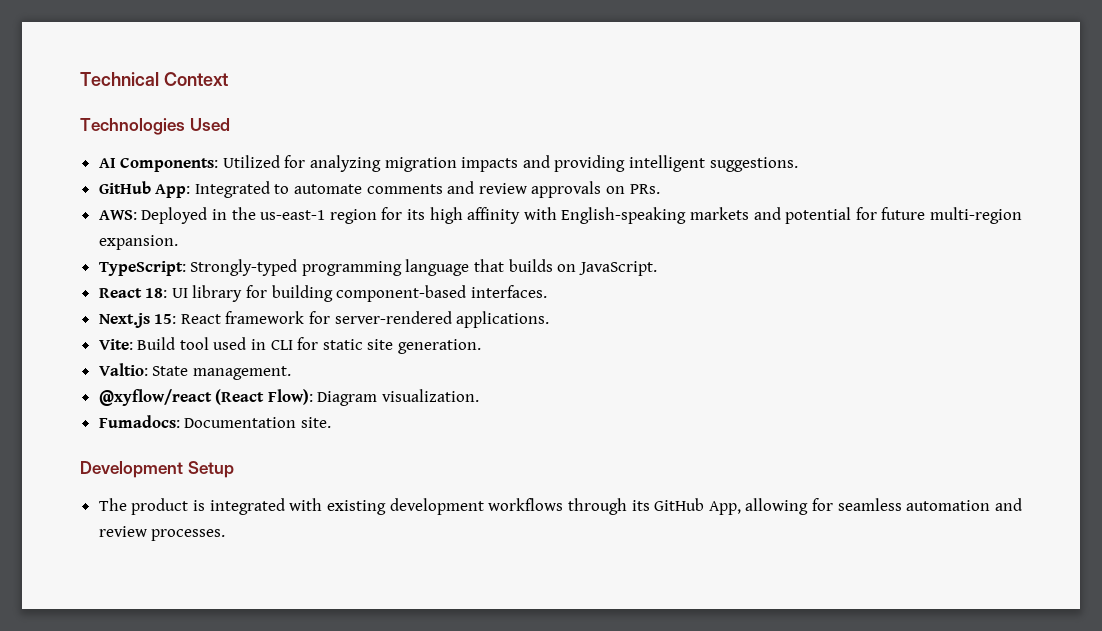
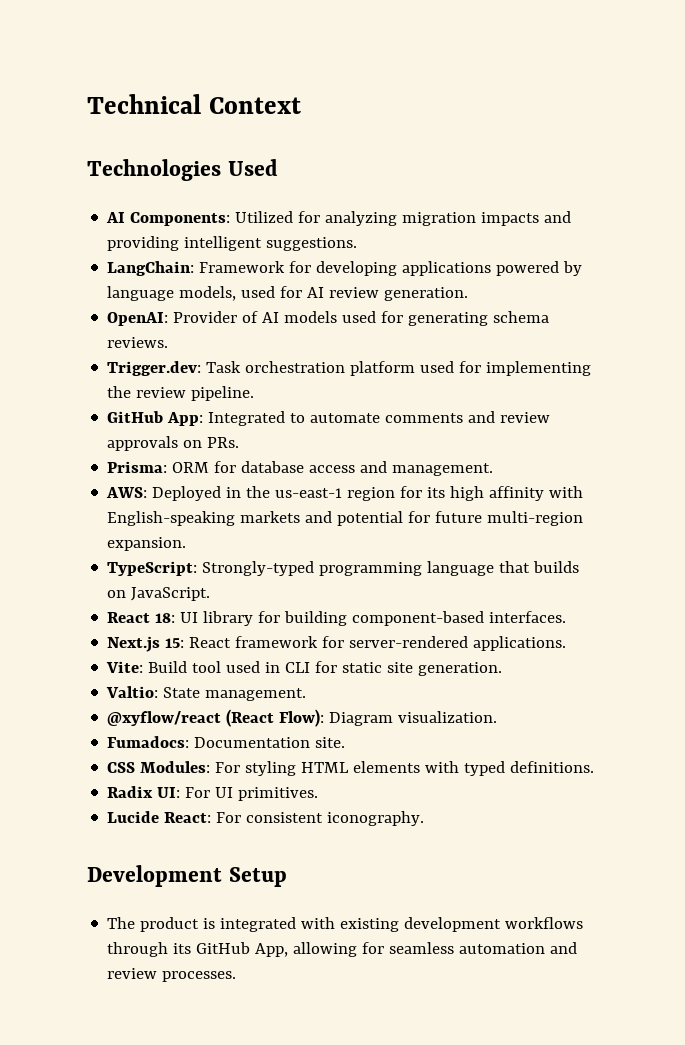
+ LangChain: Framework for developing applications powered by language models, used for AI review generation.
+ OpenAI: Provider of AI models used for generating schema reviews.
+ Trigger.dev: Task orchestration platform used for implementing the review pipeline.
+ Prisma: ORM for database access and management.
+ CSS Modules: For styling HTML elements with typed definitions.
+ Radix UI: For UI primitives.
+ Lucide React: For consistent iconography.

